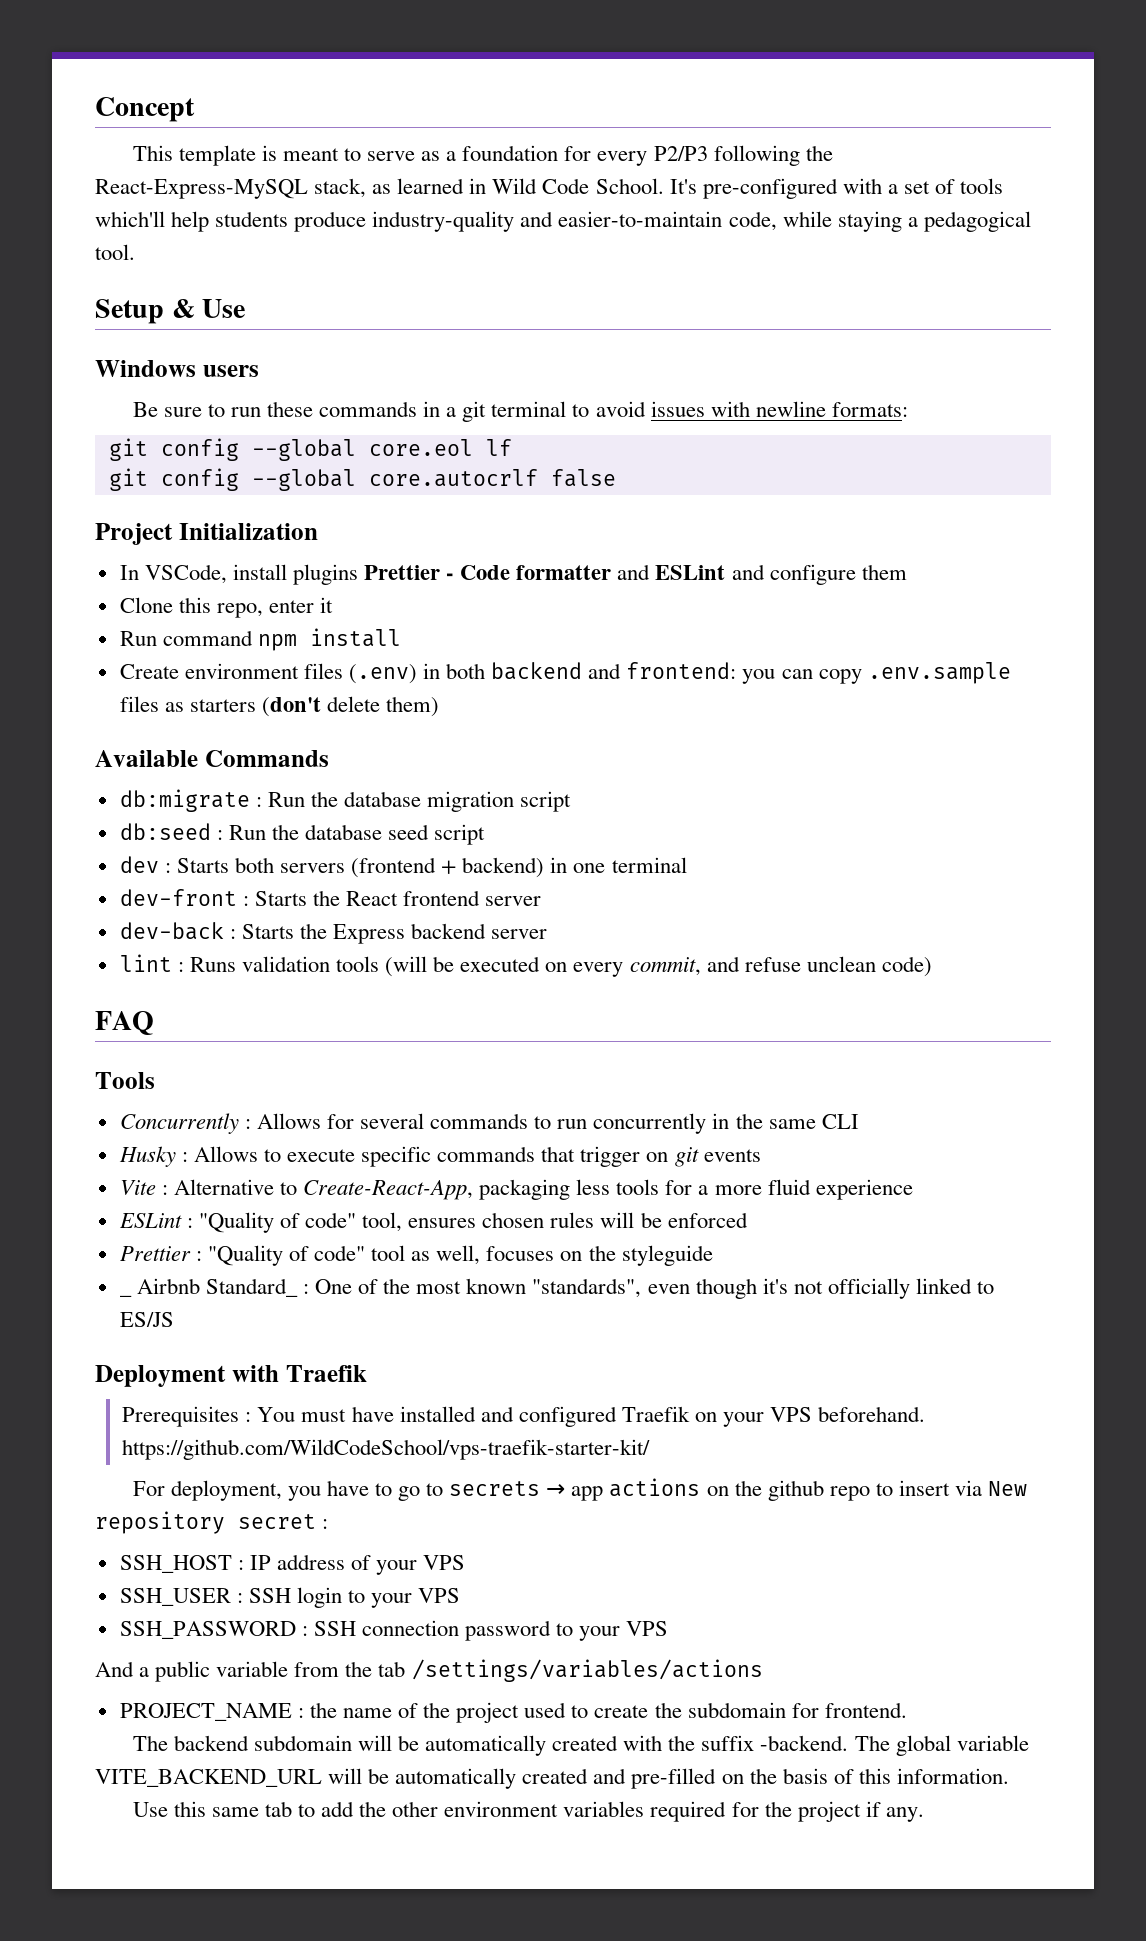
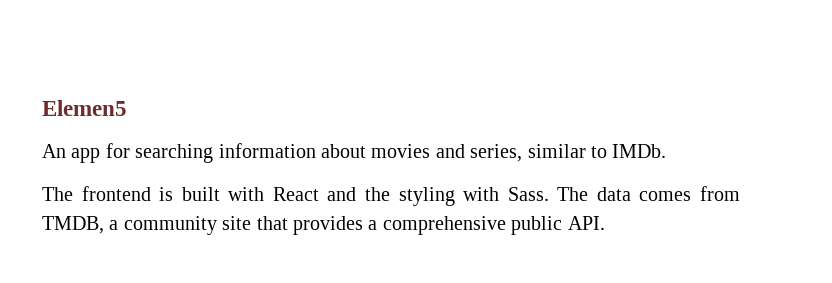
- Concept
- This template is meant to serve as a foundation for every P2/P3 following the React-Express-MySQL stack, as learned in Wild Code School. It's pre-configured with a set of tools which'll help students produce industry-quality and easier-to-maintain code, while staying a pedagogical tool.
- Setup & Use
- Windows users
- Be sure to run these commands in a git terminal to avoid issues with newline formats:
- git config --global core.eol lf
- git config --global core.autocrlf false
- Project Initialization
- In VSCode, install plugins Prettier - Code formatter and ESLint and configure them
- Clone this repo, enter it
- Run command npm install
- Create environment files (.env) in both backend and frontend: you can copy .env.sample files as starters (don't delete them)
- Available Commands
- db:migrate : Run the database migration script
- db:seed : Run the database seed script
- dev : Starts both servers (frontend + backend) in one terminal
- dev-front : Starts the React frontend server
- dev-back : Starts the Express backend server
- lint : Runs validation tools (will be executed on every commit, and refuse unclean code)
- FAQ
- Tools
- Concurrently : Allows for several commands to run concurrently in the same CLI
- Husky : Allows to execute specific commands that trigger on git events
- Vite : Alternative to Create-React-App, packaging less tools for a more fluid experience
- ESLint : "Quality of code" tool, ensures chosen rules will be enforced
- Prettier : "Quality of code" tool as well, focuses on the styleguide
- _ Airbnb Standard_ : One of the most known "standards", even though it's not officially linked to ES/JS
- Deployment with Traefik
- Prerequisites : You must have installed and configured Traefik on your VPS beforehand. https://github.com/WildCodeSchool/vps-traefik-starter-kit/
- For deployment, you have to go to secrets → app actions on the github repo to insert via New repository secret :
- SSH_HOST : IP address of your VPS
- SSH_USER : SSH login to your VPS
- SSH_PASSWORD : SSH connection password to your VPS
- And a public variable from the tab /settings/variables/actions
- PROJECT_NAME : the name of the project used to create the subdomain for frontend.
- The backend subdomain will be automatically created with the suffix -backend. The global variable VITE_BACKEND_URL will be automatically created and pre-filled on the basis of this information.
- Use this same tab to add the other environment variables required for the project if any.
+ Elemen5
+ An app for searching information about movies and series, similar to IMDb.
+ The frontend is built with React and the styling with Sass. The data comes from TMDB, a community site that provides a comprehensive public API.

